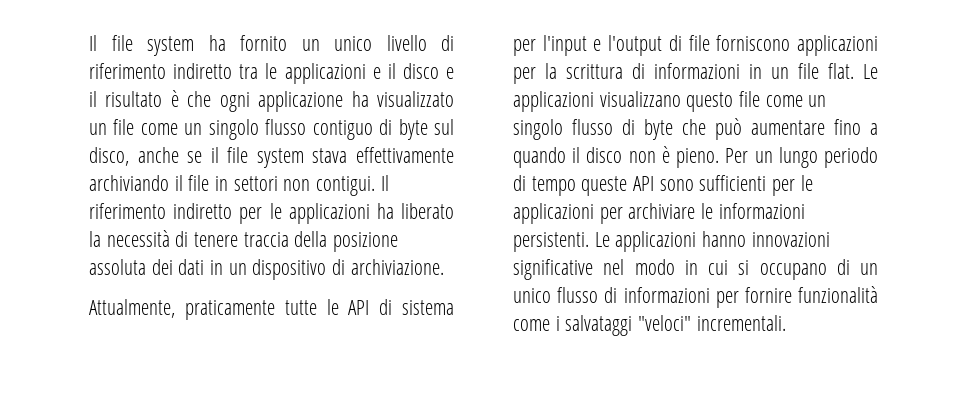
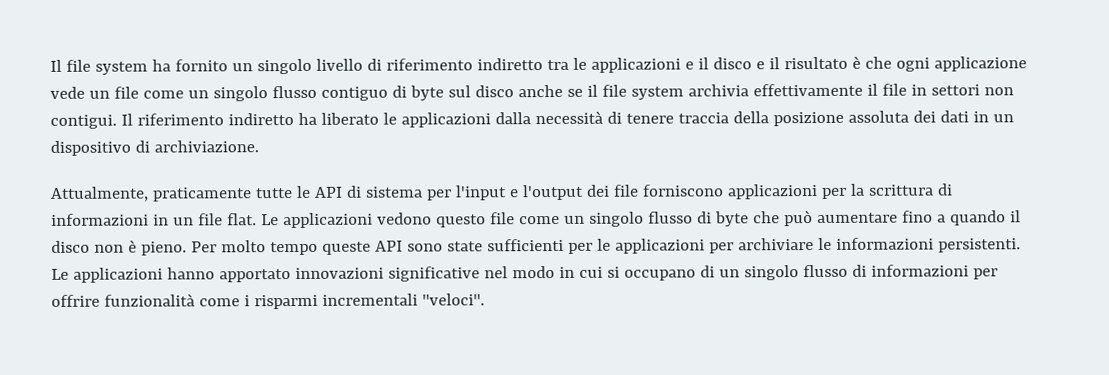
- Il file system ha fornito un unico livello di riferimento indiretto tra le applicazioni e il disco e il risultato è che ogni applicazione ha visualizzato un file come un singolo flusso contiguo di byte sul disco, anche se il file system stava effettivamente archiviando il file in settori non contigui.
+ Il file system ha fornito un singolo livello di riferimento indiretto tra le applicazioni e il disco e il risultato è che ogni applicazione vede un file come un singolo flusso contiguo di byte sul disco anche se il file system archivia effettivamente il file in settori non contigui.
- Il riferimento indiretto per le applicazioni ha liberato la necessità di tenere traccia della posizione assoluta dei dati in un dispositivo di archiviazione.
+ Il riferimento indiretto ha liberato le applicazioni dalla necessità di tenere traccia della posizione assoluta dei dati in un dispositivo di archiviazione.
- Attualmente, praticamente tutte le API di sistema per l'input e l'output di file forniscono applicazioni per la scrittura di informazioni in un file flat.
+ Attualmente, praticamente tutte le API di sistema per l'input e l'output dei file forniscono applicazioni per la scrittura di informazioni in un file flat.
- Le applicazioni visualizzano questo file come un singolo flusso di byte che può aumentare fino a quando il disco non è pieno.
+ Le applicazioni vedono questo file come un singolo flusso di byte che può aumentare fino a quando il disco non è pieno.
- Per un lungo periodo di tempo queste API sono sufficienti per le applicazioni per archiviare le informazioni persistenti.
+ Per molto tempo queste API sono state sufficienti per le applicazioni per archiviare le informazioni persistenti.
- Le applicazioni hanno innovazioni significative nel modo in cui si occupano di un unico flusso di informazioni per fornire funzionalità come i salvataggi "veloci" incrementali.
+ Le applicazioni hanno apportato innovazioni significative nel modo in cui si occupano di un singolo flusso di informazioni per offrire funzionalità come i risparmi incrementali "veloci".

